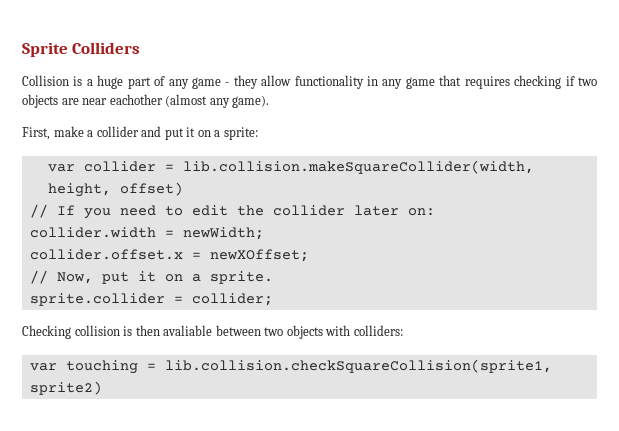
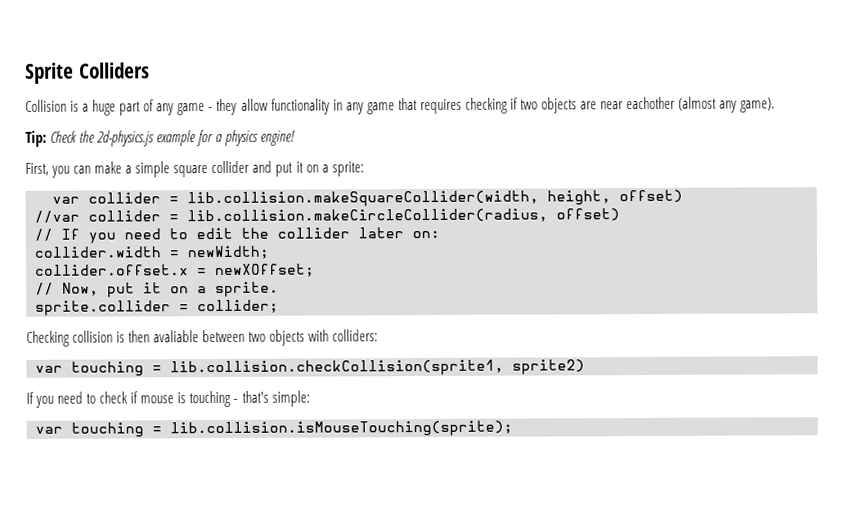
- First, make a collider and put it on a sprite:
+ Tip: Check the 2d-physics.js example for a physics engine!
+ First, you can make a simple square collider and put it on a sprite:
+ //var collider = lib.collision.makeCircleCollider(radius, offset)
- var touching = lib.collision.checkSquareCollision(sprite1, sprite2)
+ var touching = lib.collision.checkCollision(sprite1, sprite2)
+ If you need to check if mouse is touching - that's simple:
+ var touching = lib.collision.isMouseTouching(sprite);

